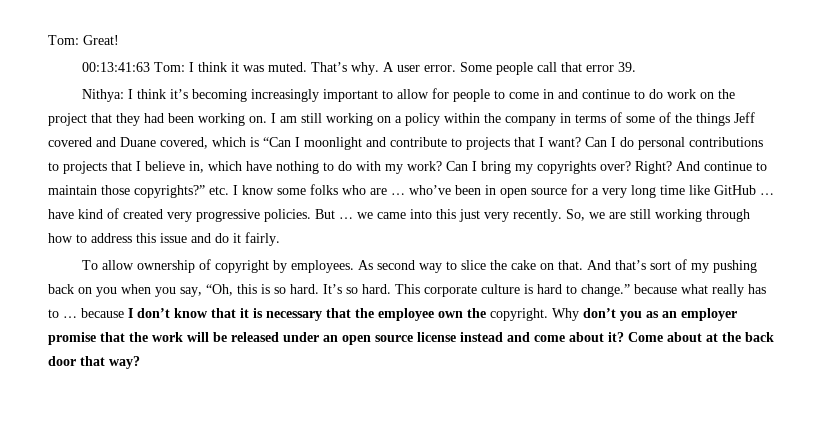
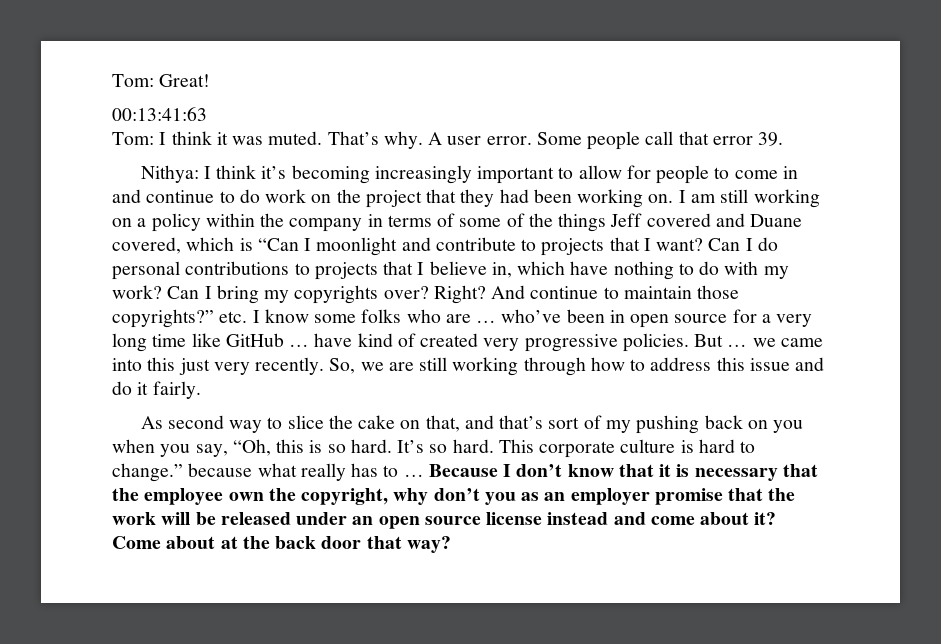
- 00:13:41:63 Tom: I think it was muted.
+ 00:13:41:63
+ Tom: I think it was muted.
- To allow ownership of copyright by employees. As second way to slice the cake on that. And that’s sort of my pushing back on you when you say, “Oh, this is so hard.
+ As second way to slice the cake on that, and that’s sort of my pushing back on you when you say, “Oh, this is so hard.
- This corporate culture is hard to change.” because what really has to … because I don’t know that it is necessary that the employee own the copyright. Why don’t you as an employer promise that the work will be released under an open source license instead and come about it?
+ This corporate culture is hard to change.” because what really has to … Because I don’t know that it is necessary that the employee own the copyright, why don’t you as an employer promise that the work will be released under an open source license instead and come about it?

